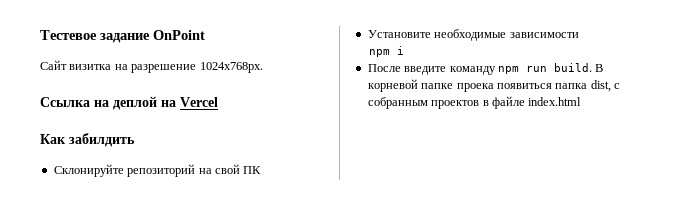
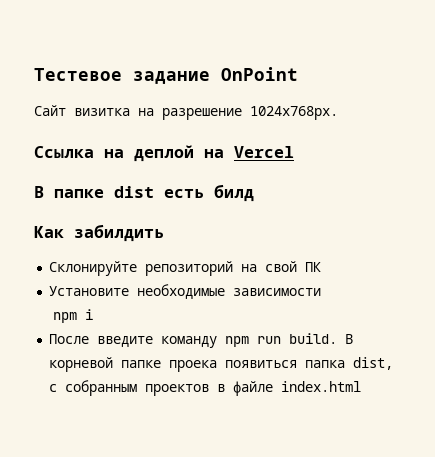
+ В папке dist есть билд

